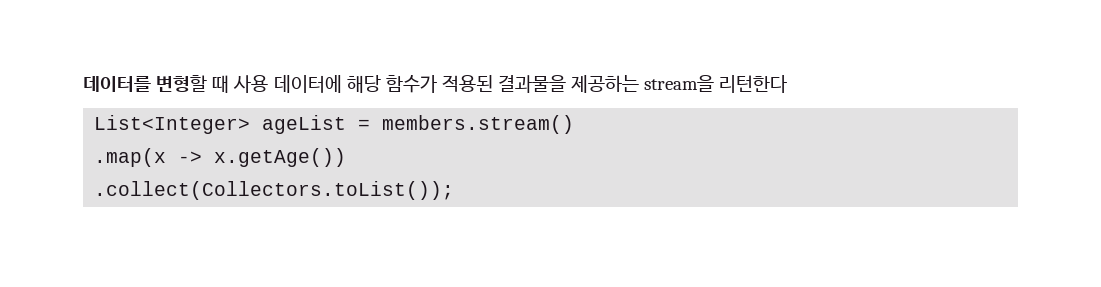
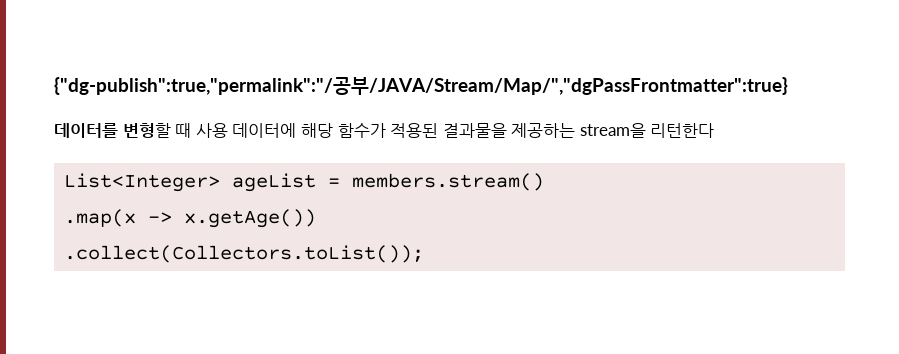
+ {"dg-publish":true,"permalink":"/공부/JAVA/Stream/Map/","dgPassFrontmatter":true}

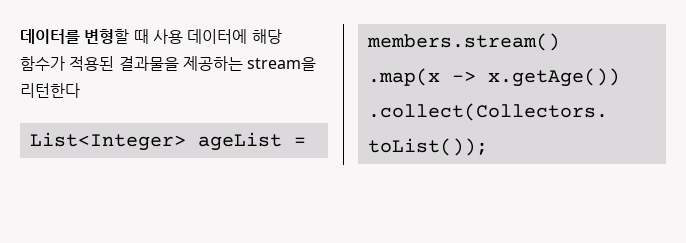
- {"dg-publish":true,"permalink":"/공부/JAVA/Stream/Map/","dgPassFrontmatter":true}

